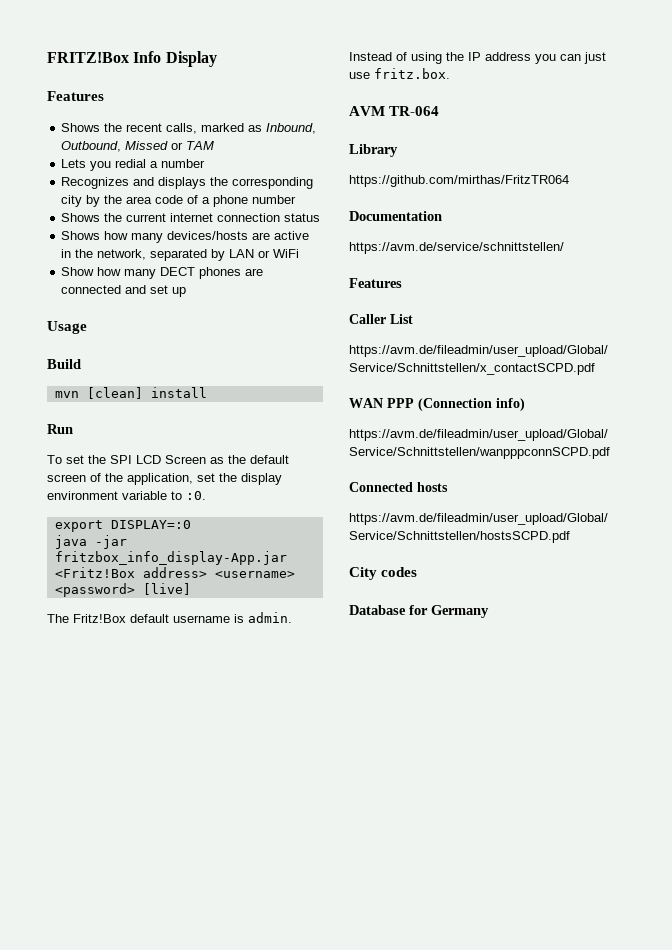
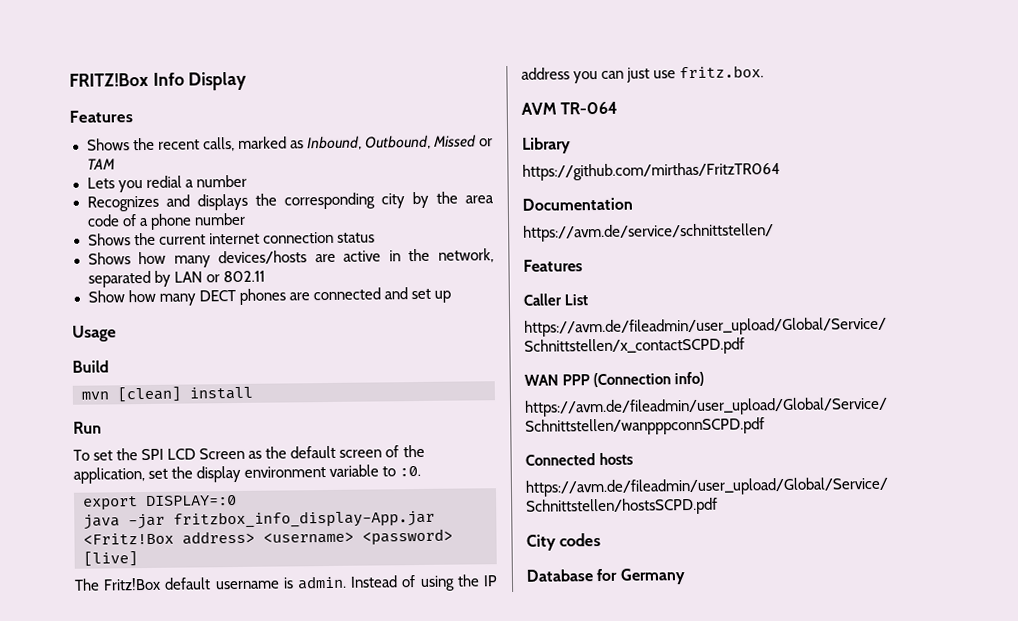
- Shows how many devices/hosts are active in the network, separated by LAN or WiFi
+ Shows how many devices/hosts are active in the network, separated by LAN or 802.11

